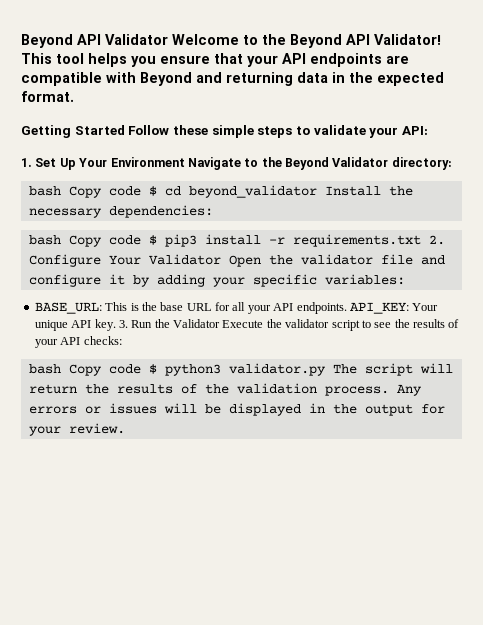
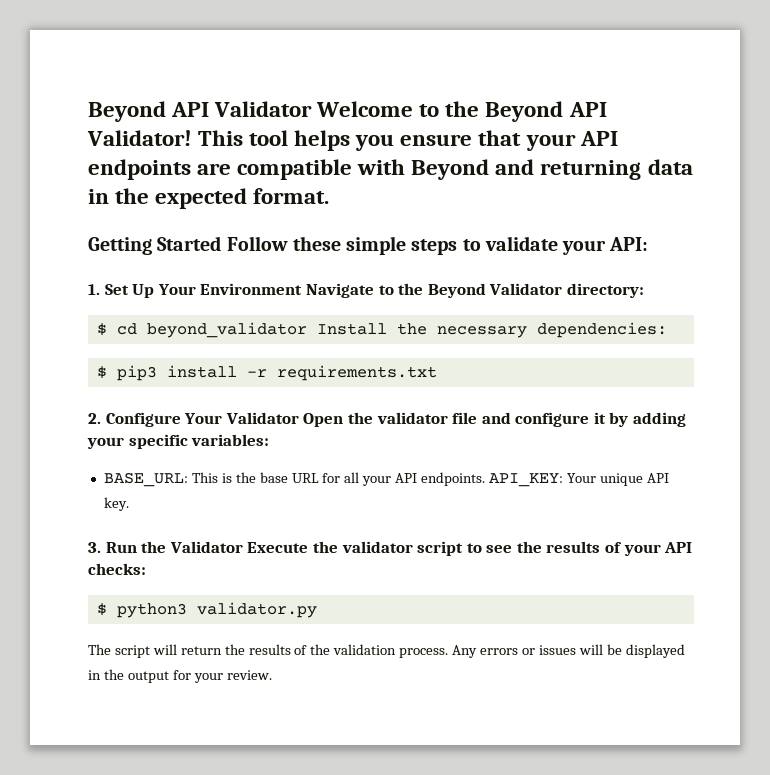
- bash Copy code $ cd beyond_validator Install the necessary dependencies:
+ $ cd beyond_validator Install the necessary dependencies:
- bash Copy code $ pip3 install -r requirements.txt 2. Configure Your Validator Open the validator file and configure it by adding your specific variables:
+ $ pip3 install -r requirements.txt
+ 2. Configure Your Validator Open the validator file and configure it by adding your specific variables:
- API_KEY: Your unique API key. 3. Run the Validator Execute the validator script to see the results of your API checks:
+ API_KEY: Your unique API key.
+ 3. Run the Validator Execute the validator script to see the results of your API checks:
- bash Copy code $ python3 validator.py The script will return the results of the validation process.
+ $ python3 validator.py
+ The script will return the results of the validation process.

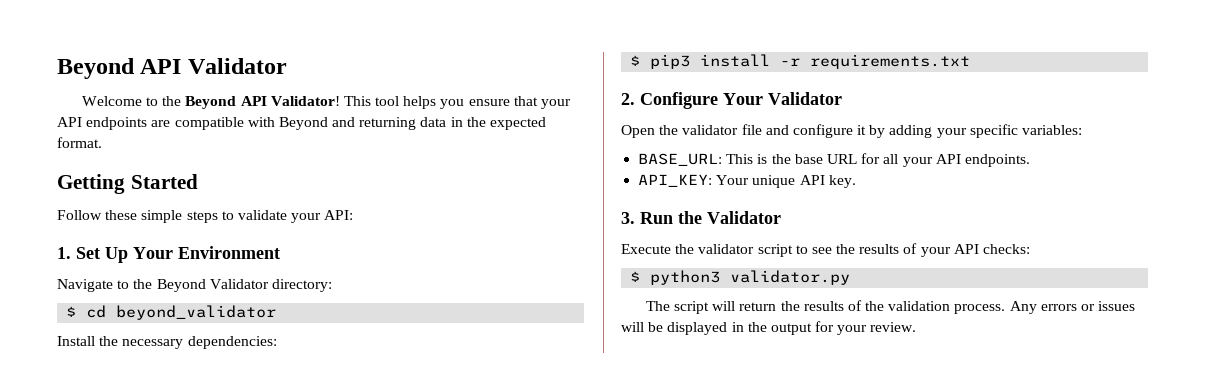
- Beyond API Validator Welcome to the Beyond API Validator!
+ Beyond API Validator
+ Welcome to the Beyond API Validator!
- Getting Started Follow these simple steps to validate your API:
+ Getting Started
+ Follow these simple steps to validate your API:
- 1. Set Up Your Environment Navigate to the Beyond Validator directory:
+ 1. Set Up Your Environment
+ Navigate to the Beyond Validator directory:
- $ cd beyond_validator Install the necessary dependencies:
+ $ cd beyond_validator
+ Install the necessary dependencies:
- 2. Configure Your Validator Open the validator file and configure it by adding your specific variables:
+ 2. Configure Your Validator
+ Open the validator file and configure it by adding your specific variables:
- BASE_URL: This is the base URL for all your API endpoints. API_KEY: Your unique API key.
+ BASE_URL: This is the base URL for all your API endpoints.
+ API_KEY: Your unique API key.
- 3. Run the Validator Execute the validator script to see the results of your API checks:
+ 3. Run the Validator
+ Execute the validator script to see the results of your API checks:

